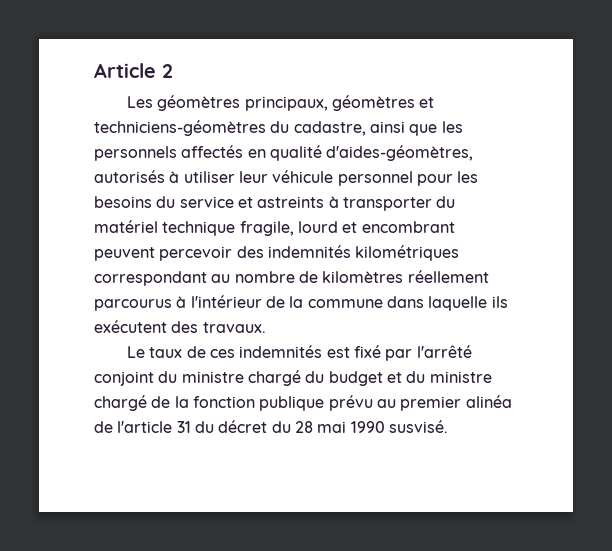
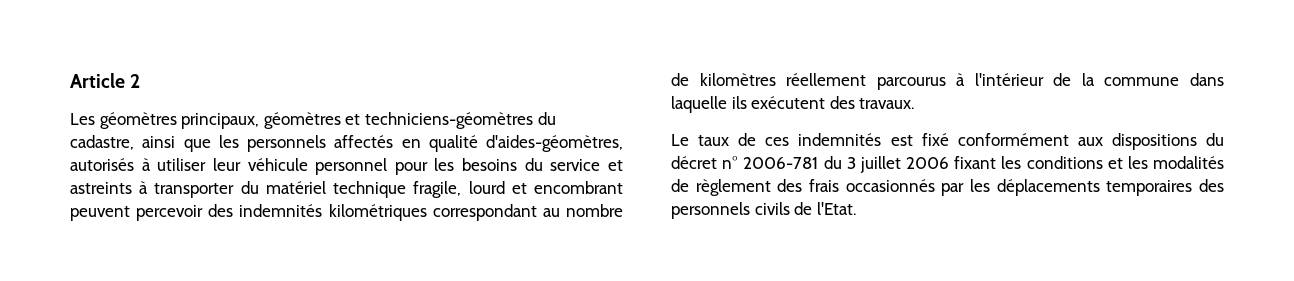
- Le taux de ces indemnités est fixé par l'arrêté conjoint du ministre chargé du budget et du ministre chargé de la fonction publique prévu au premier alinéa de l'article 31 du décret du 28 mai 1990 susvisé.
+ Le taux de ces indemnités est fixé conformément aux dispositions du décret n° 2006-781 du 3 juillet 2006 fixant les conditions et les modalités de règlement des frais occasionnés par les déplacements temporaires des personnels civils de l'Etat.

